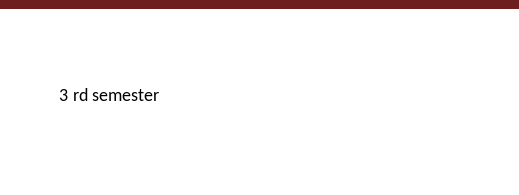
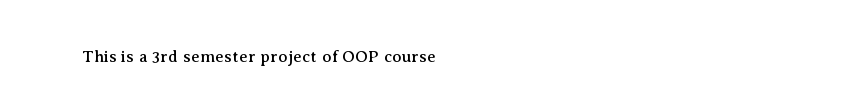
- 3 rd semester
+ This is a 3rd semester project of OOP course

